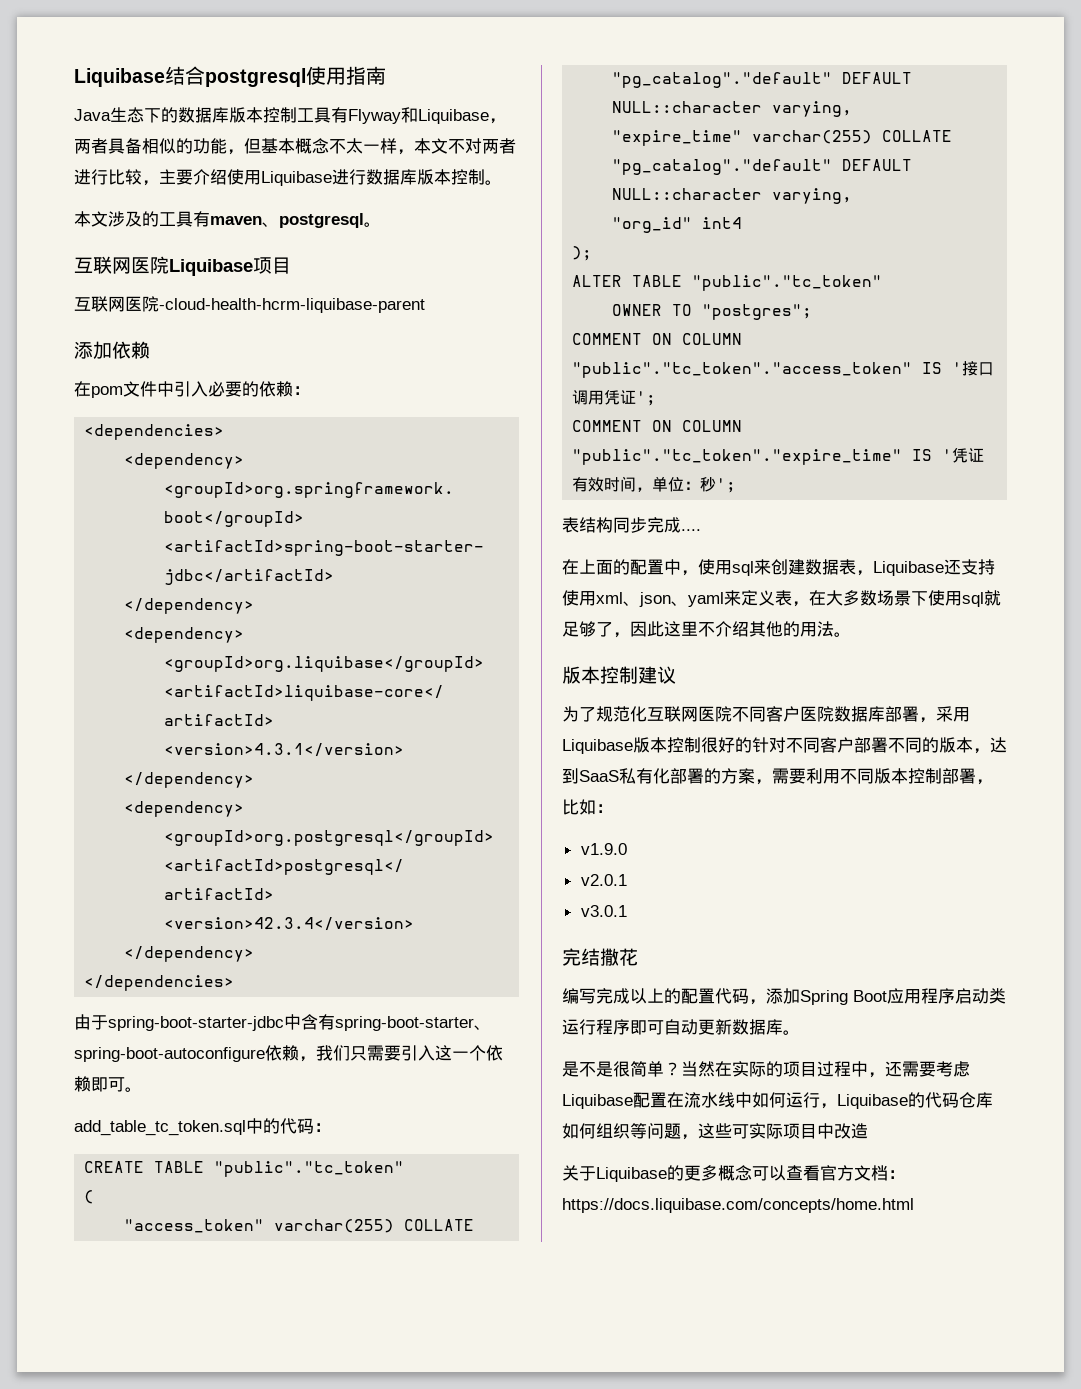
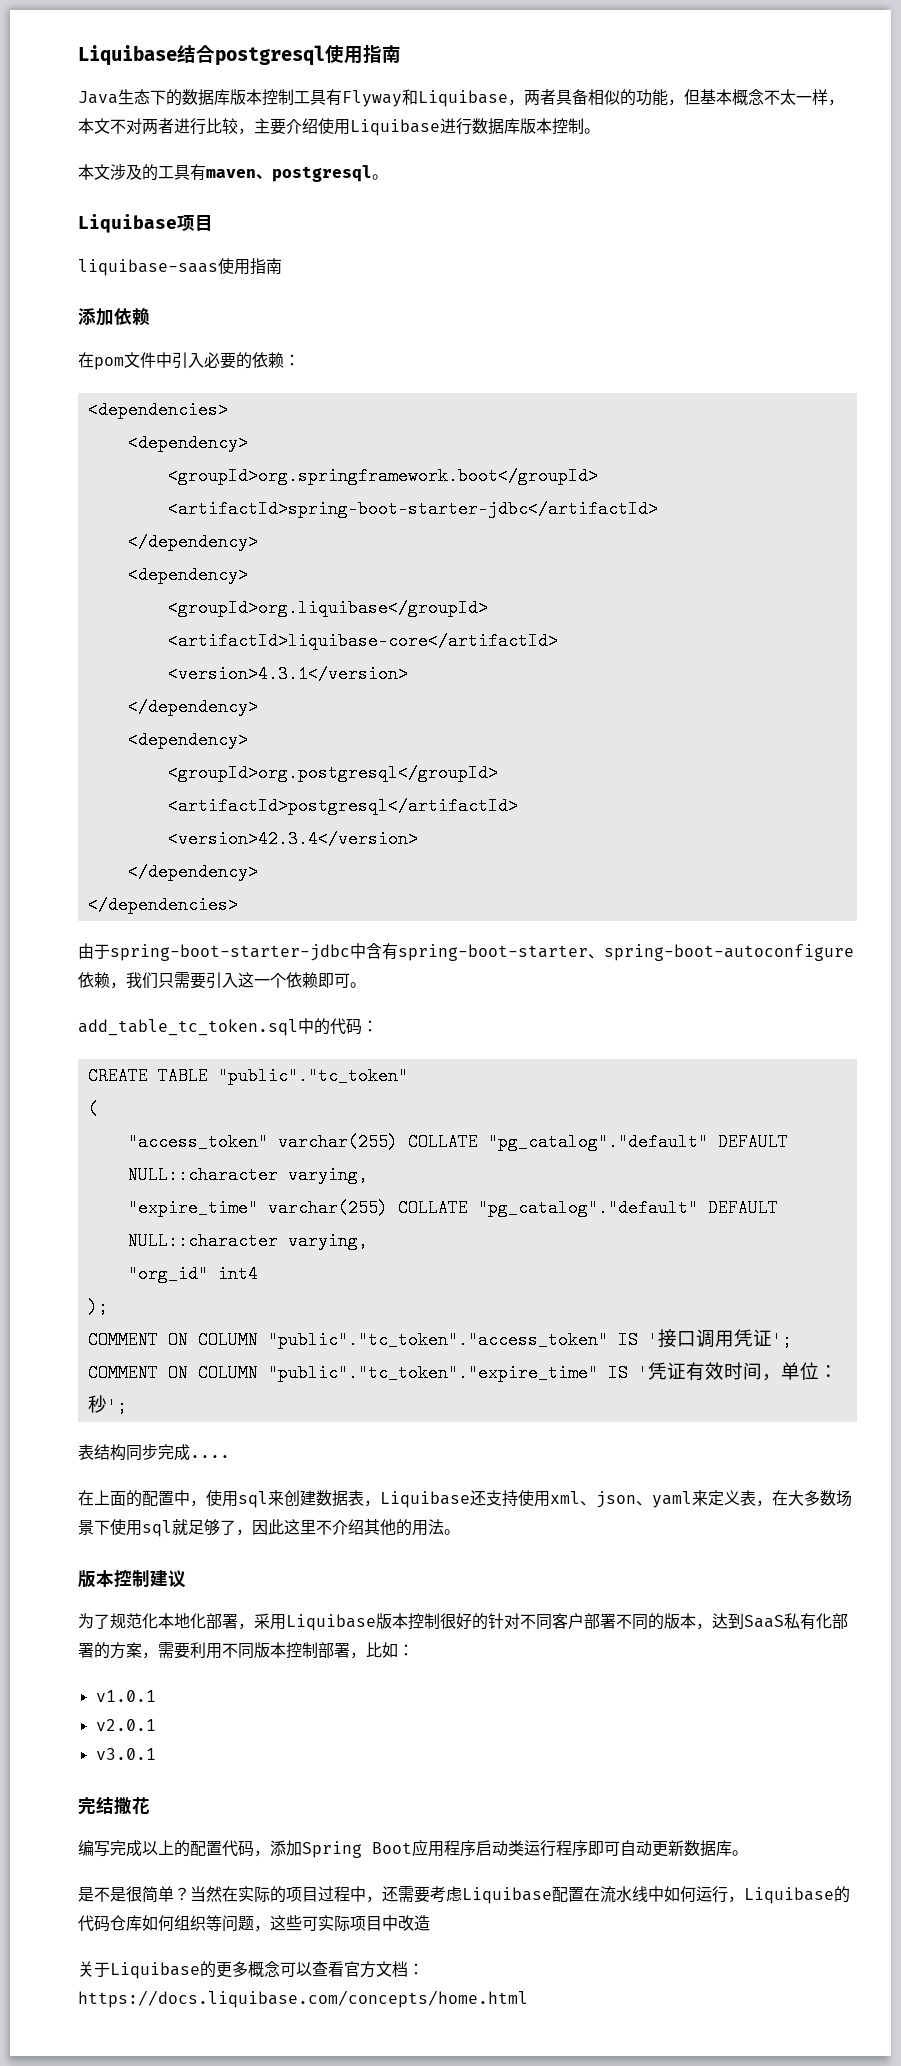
- 互联网医院Liquibase项目
+ Liquibase项目
- 互联网医院-cloud-health-hcrm-liquibase-parent
+ liquibase-saas使用指南
- ALTER TABLE "public"."tc_token"
- OWNER TO "postgres";
- 为了规范化互联网医院不同客户医院数据库部署，采用Liquibase版本控制很好的针对不同客户部署不同的版本，达到SaaS私有化部署的方案，需要利用不同版本控制部署，比如：
+ 为了规范化本地化部署，采用Liquibase版本控制很好的针对不同客户部署不同的版本，达到SaaS私有化部署的方案，需要利用不同版本控制部署，比如：
- v1.9.0
+ v1.0.1

